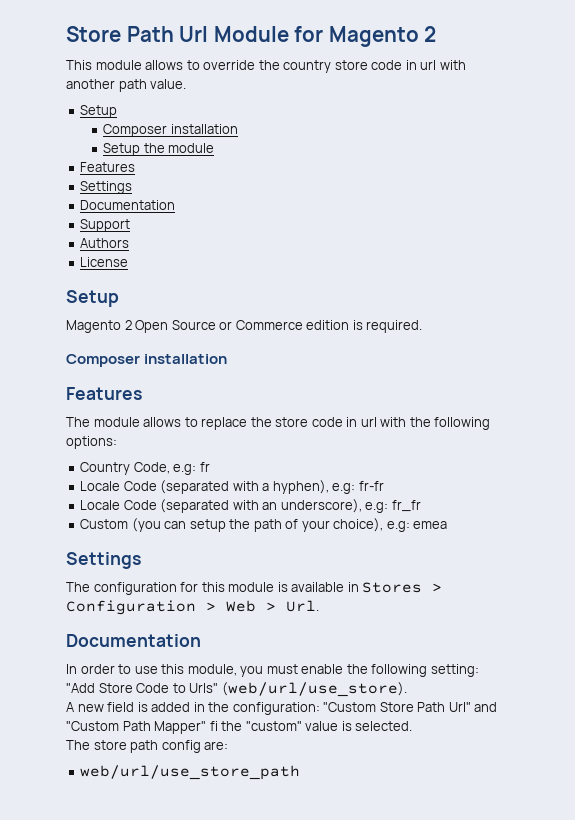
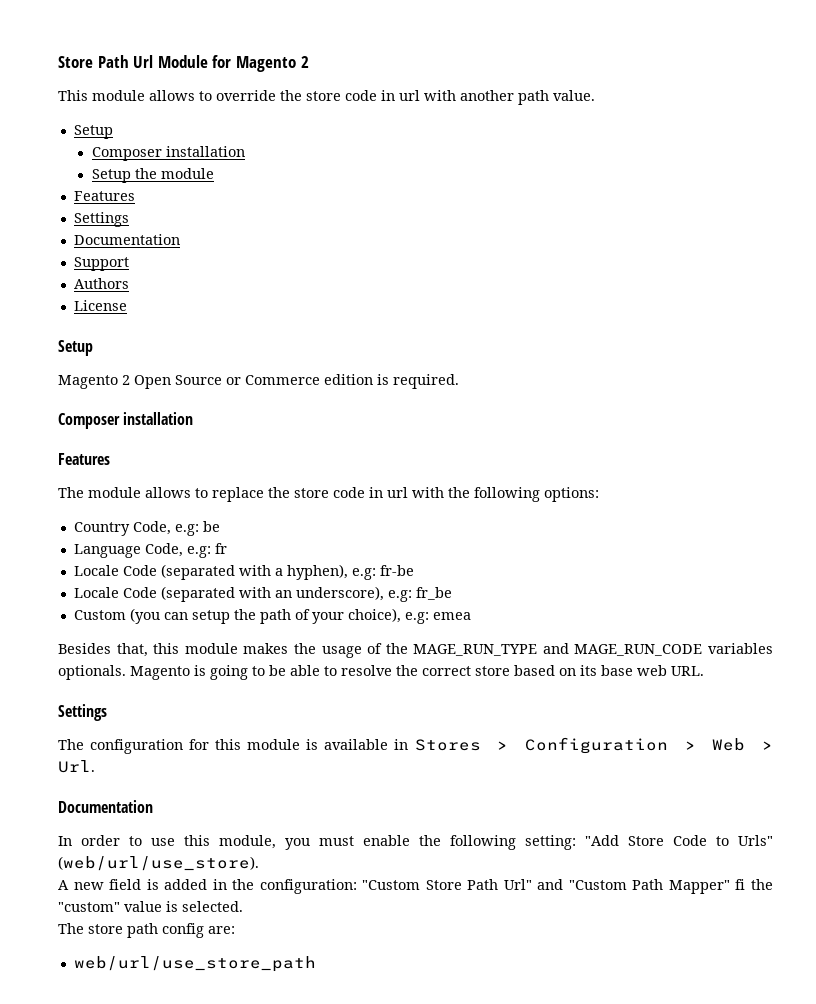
- This module allows to override the country store code in url with another path value.
+ This module allows to override the store code in url with another path value.
- Country Code, e.g: fr
+ Country Code, e.g: be
+ Language Code, e.g: fr
- Locale Code (separated with a hyphen), e.g: fr-fr
+ Locale Code (separated with a hyphen), e.g: fr-be
- Locale Code (separated with an underscore), e.g: fr_fr
+ Locale Code (separated with an underscore), e.g: fr_be
+ Besides that, this module makes the usage of the MAGE_RUN_TYPE and MAGE_RUN_CODE variables optionals. Magento is going to be able to resolve the correct store based on its base web URL.

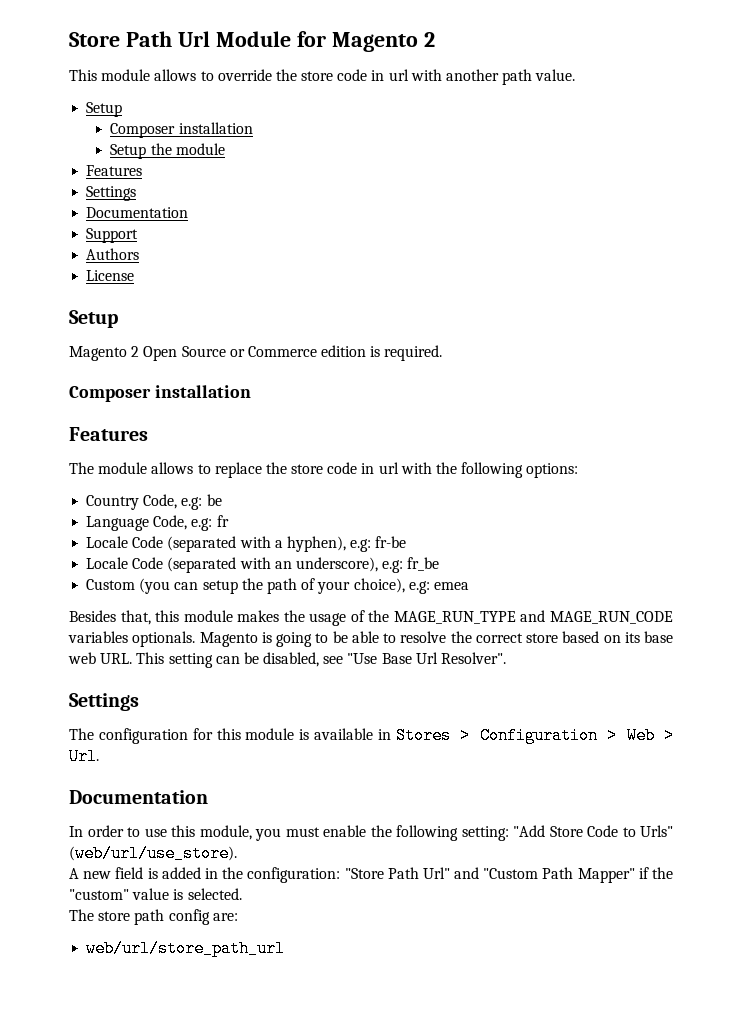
- Magento is going to be able to resolve the correct store based on its base web URL.
+ Magento is going to be able to resolve the correct store based on its base web URL. This setting can be disabled, see "Use Base Url Resolver".
- A new field is added in the configuration: "Custom Store Path Url" and "Custom Path Mapper" fi the "custom" value is selected.
+ A new field is added in the configuration: "Store Path Url" and "Custom Path Mapper" if the "custom" value is selected.
- web/url/use_store_path
+ web/url/store_path_url

